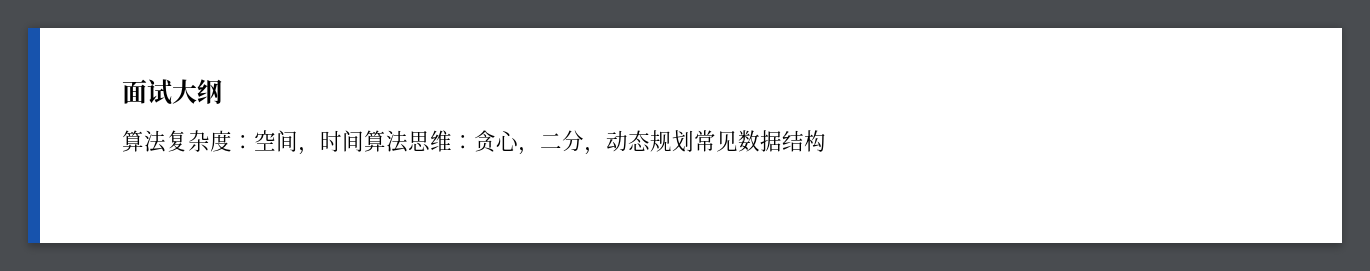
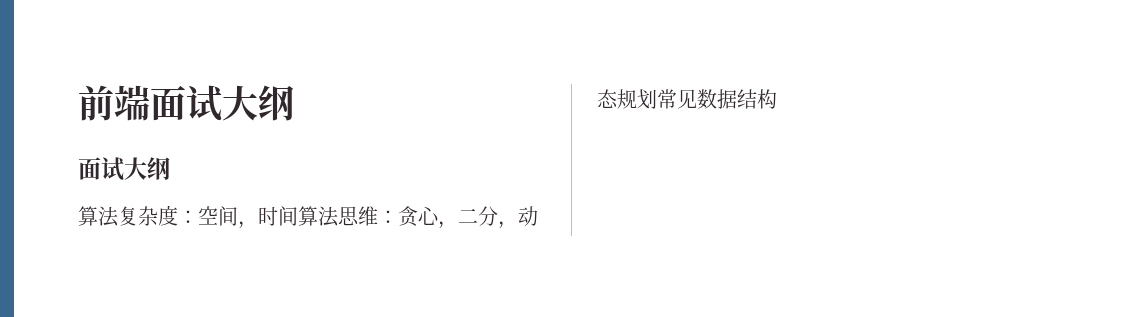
+ 前端面试大纲

